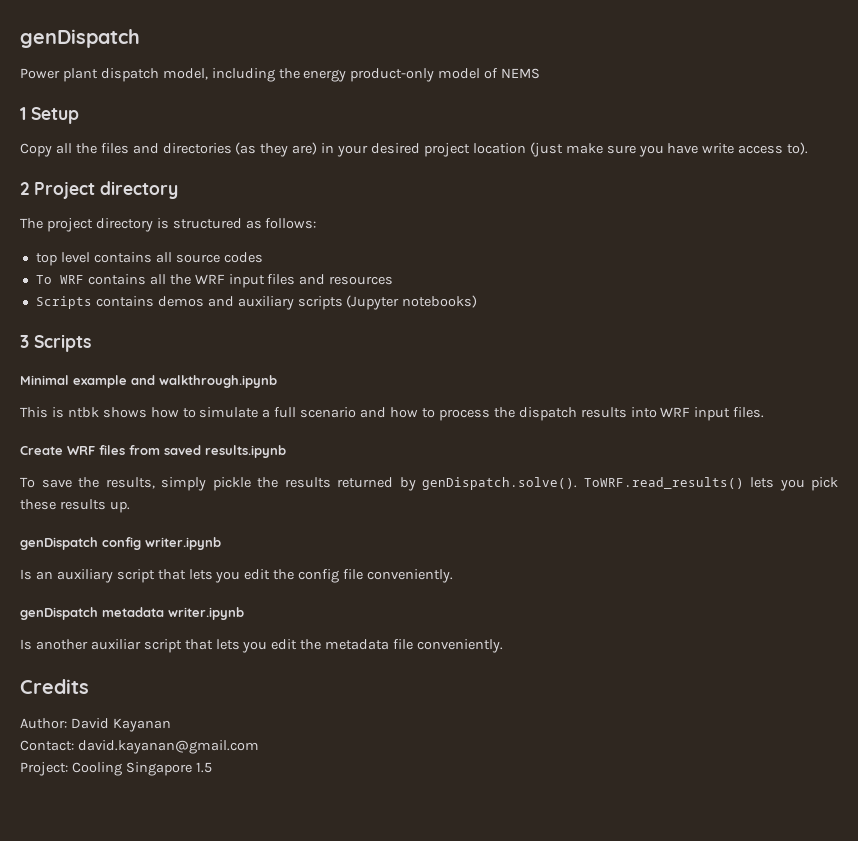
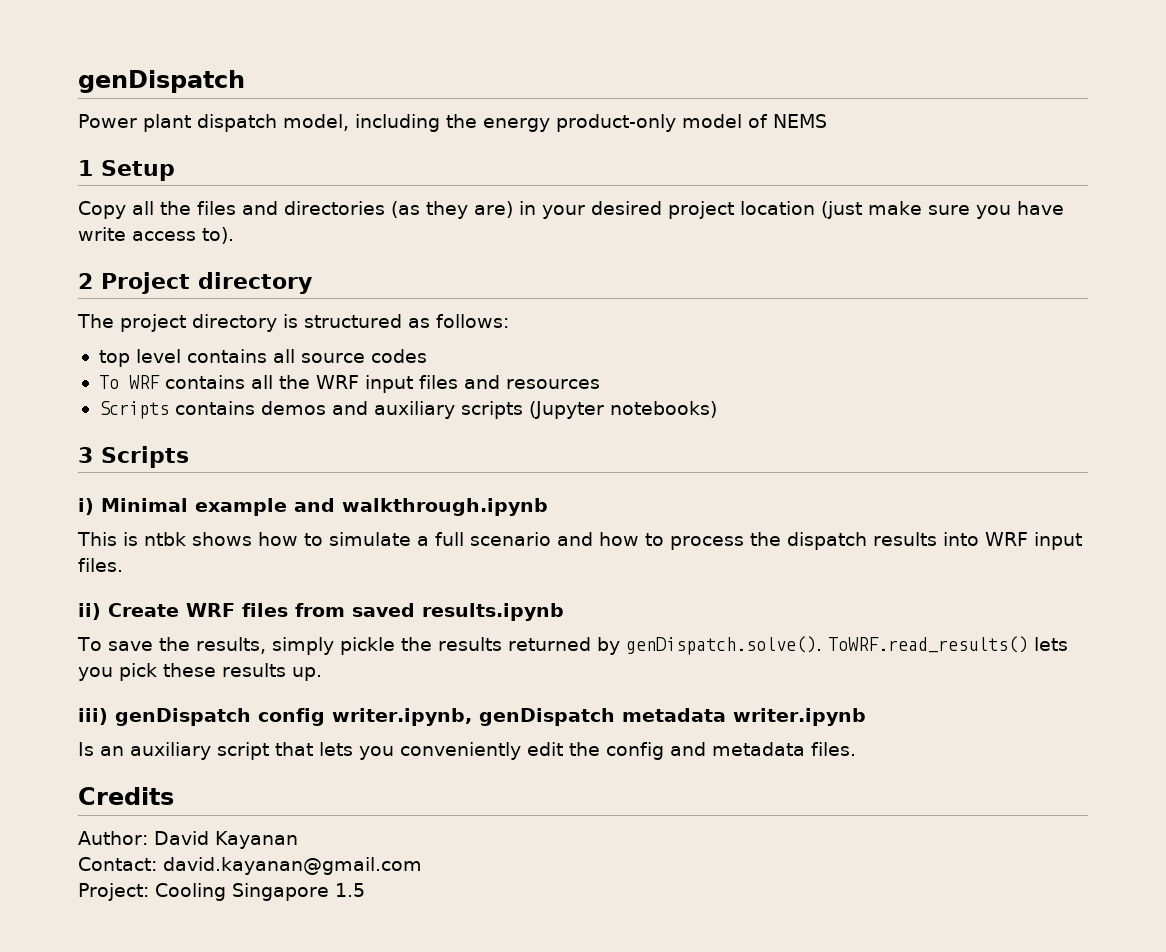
- Minimal example and walkthrough.ipynb
+ i) Minimal example and walkthrough.ipynb
- Create WRF files from saved results.ipynb
+ ii) Create WRF files from saved results.ipynb
- genDispatch config writer.ipynb
+ iii) genDispatch config writer.ipynb, genDispatch metadata writer.ipynb
- Is an auxiliary script that lets you edit the config file conveniently.
- genDispatch metadata writer.ipynb
- Is another auxiliar script that lets you edit the metadata file conveniently.
+ Is an auxiliary script that lets you conveniently edit the config and metadata files.

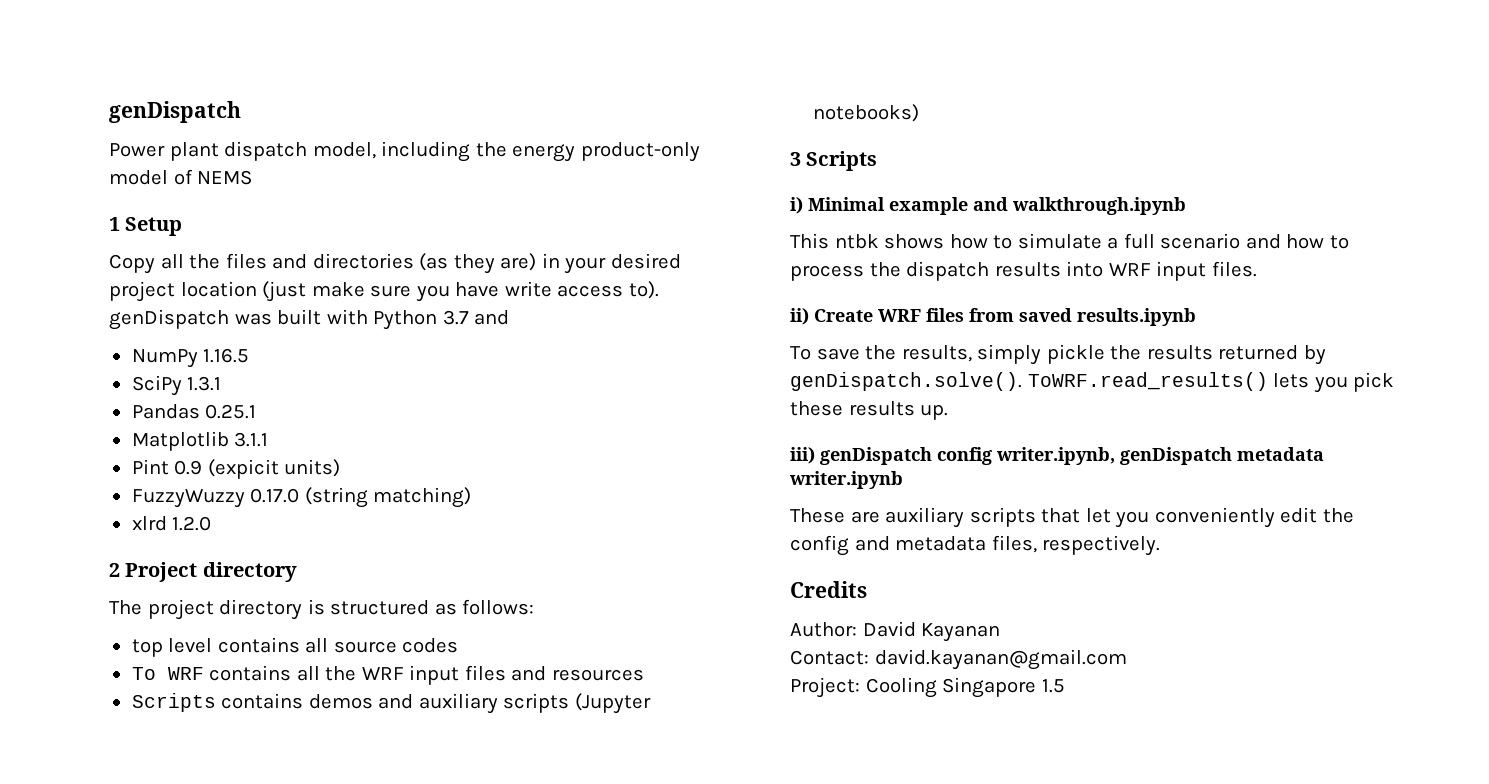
- Copy all the files and directories (as they are) in your desired project location (just make sure you have write access to).
+ Copy all the files and directories (as they are) in your desired project location (just make sure you have write access to). genDispatch was built with Python 3.7 and
+ NumPy 1.16.5
+ SciPy 1.3.1
+ Pandas 0.25.1
+ Matplotlib 3.1.1
+ Pint 0.9 (expicit units)
+ FuzzyWuzzy 0.17.0 (string matching)
+ xlrd 1.2.0
- This is ntbk shows how to simulate a full scenario and how to process the dispatch results into WRF input files.
+ This ntbk shows how to simulate a full scenario and how to process the dispatch results into WRF input files.
- Is an auxiliary script that lets you conveniently edit the config and metadata files.
+ These are auxiliary scripts that let you conveniently edit the config and metadata files, respectively.

